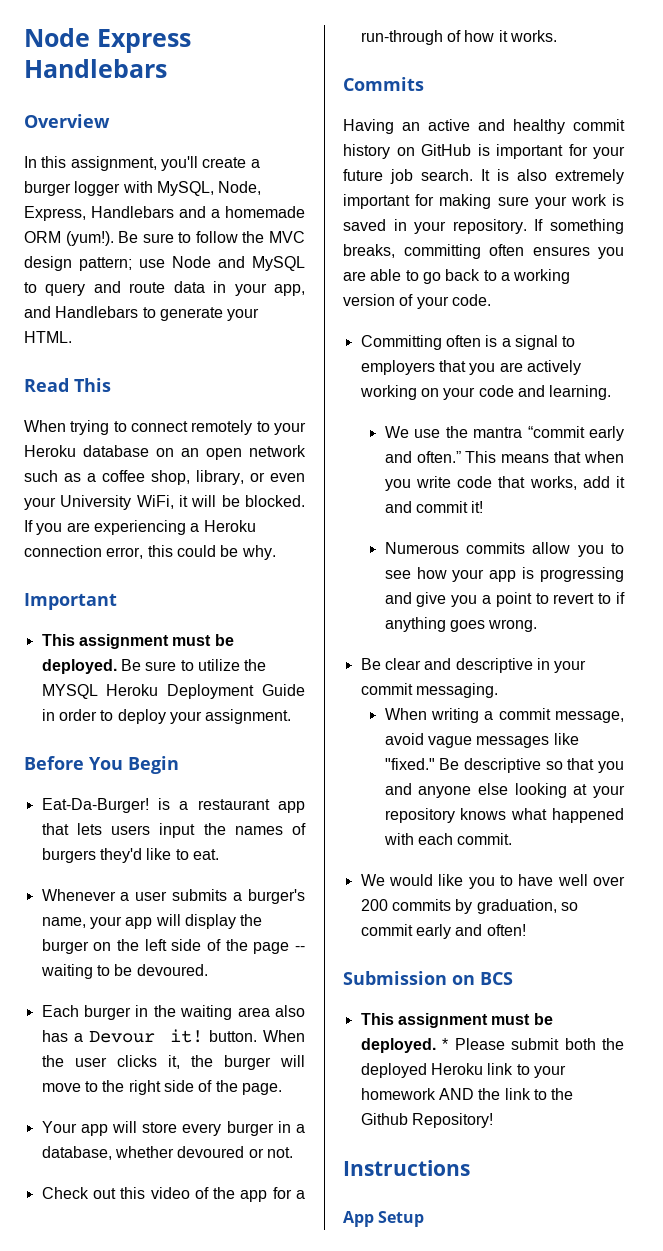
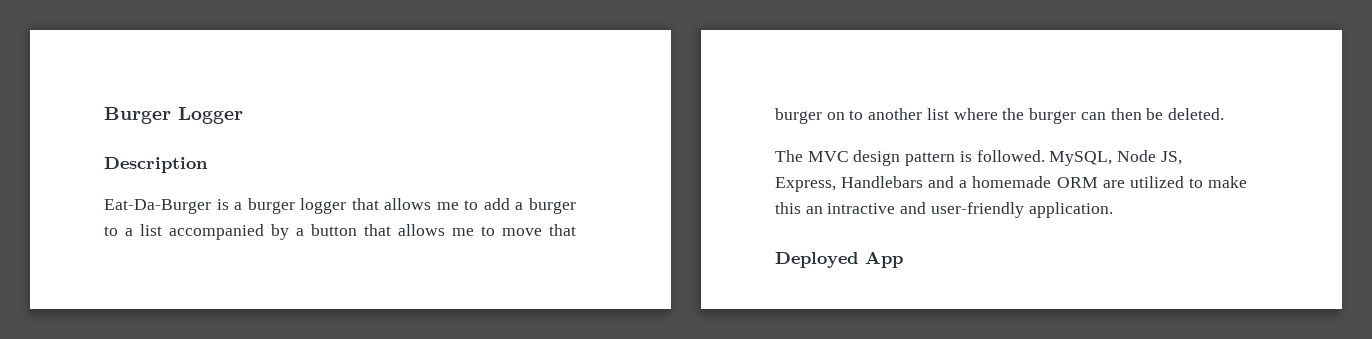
- Node Express Handlebars
- Overview
- In this assignment, you'll create a burger logger with MySQL, Node, Express, Handlebars and a homemade ORM (yum!). Be sure to follow the MVC design pattern; use Node and MySQL to query and route data in your app, and Handlebars to generate your HTML.
- Read This
- When trying to connect remotely to your Heroku database on an open network such as a coffee shop, library, or even your University WiFi, it will be blocked. If you are experiencing a Heroku connection error, this could be why.
- Important
- This assignment must be deployed. Be sure to utilize the MYSQL Heroku Deployment Guide in order to deploy your assignment.
- Before You Begin
- Eat-Da-Burger! is a restaurant app that lets users input the names of burgers they'd like to eat.
- Whenever a user submits a burger's name, your app will display the burger on the left side of the page -- waiting to be devoured.
- Each burger in the waiting area also has a Devour it! button. When the user clicks it, the burger will move to the right side of the page.
- Your app will store every burger in a database, whether devoured or not.
- Check out this video of the app for a run-through of how it works.
- Commits
- Having an active and healthy commit history on GitHub is important for your future job search. It is also extremely important for making sure your work is saved in your repository. If something breaks, committing often ensures you are able to go back to a working version of your code.
- Committing often is a signal to employers that you are actively working on your code and learning.
- We use the mantra “commit early and often.” This means that when you write code that works, add it and commit it!
- Numerous commits allow you to see how your app is progressing and give you a point to revert to if anything goes wrong.
- Be clear and descriptive in your commit messaging.
- When writing a commit message, avoid vague messages like "fixed." Be descriptive so that you and anyone else looking at your repository knows what happened with each commit.
- We would like you to have well over 200 commits by graduation, so commit early and often!
- Submission on BCS
- This assignment must be deployed. * Please submit both the deployed Heroku link to your homework AND the link to the Github Repository!
- Instructions
- App Setup
+ Burger Logger
+ Description
+ Eat-Da-Burger is a burger logger that allows me to add a burger to a list accompanied by a button that allows me to move that burger on to another list where the burger can then be deleted.
+ The MVC design pattern is followed. MySQL, Node JS, Express, Handlebars and a homemade ORM are utilized to make this an intractive and user-friendly application.
+ Deployed App

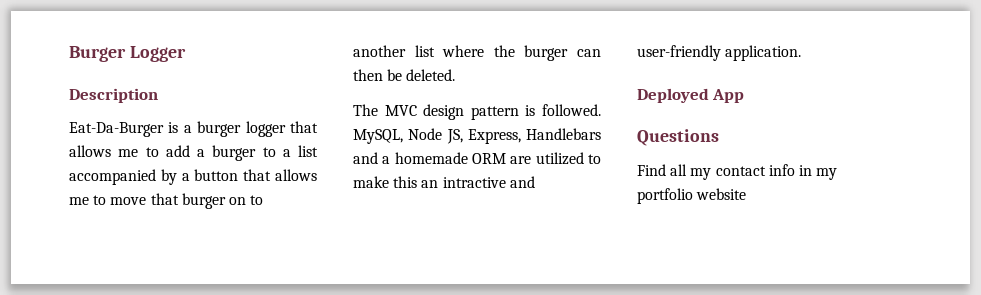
+ Questions
+ Find all my contact info in my portfolio website

